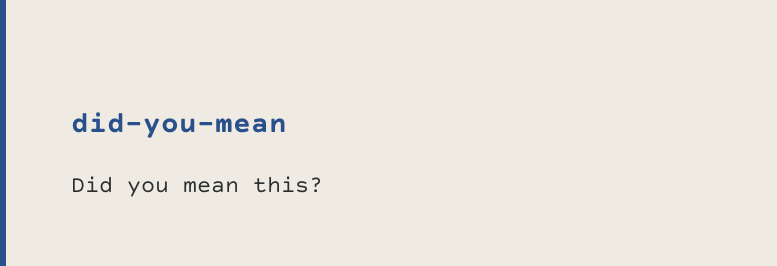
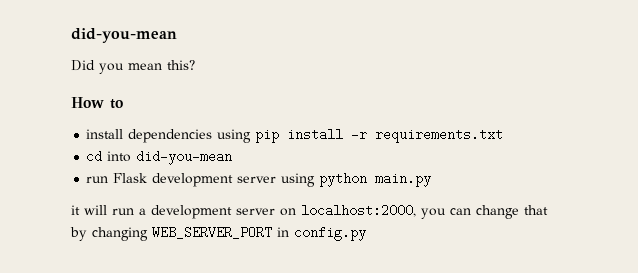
+ How to
+ install dependencies using pip install -r requirements.txt
+ cd into did-you-mean
+ run Flask development server using python main.py
+ it will run a development server on localhost:2000, you can change that by changing WEB_SERVER_PORT in config.py

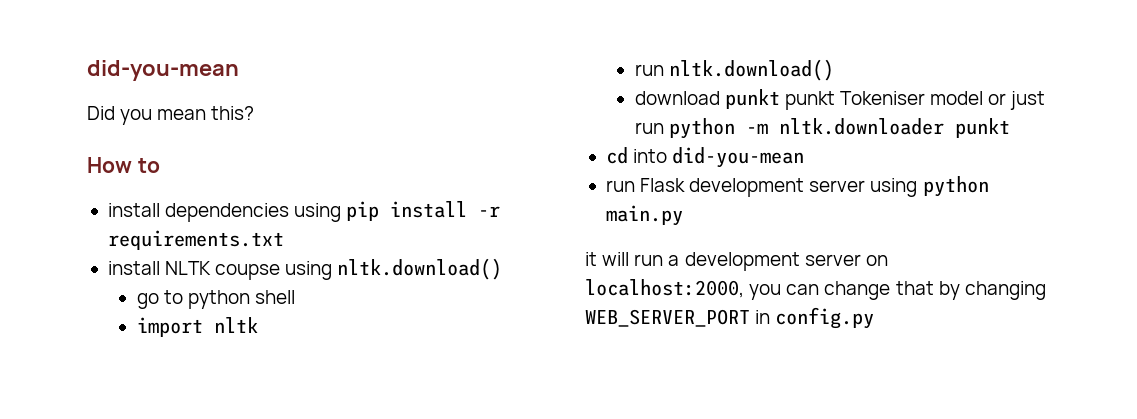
+ install NLTK coupse using nltk.download()
+ go to python shell
+ import nltk
+ run nltk.download()
+ download punkt punkt Tokeniser model or just run python -m nltk.downloader punkt

